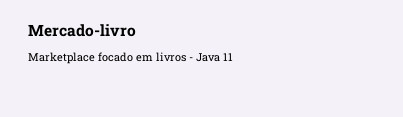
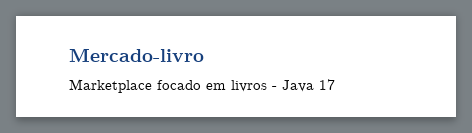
- Marketplace focado em livros - Java 11
+ Marketplace focado em livros - Java 17

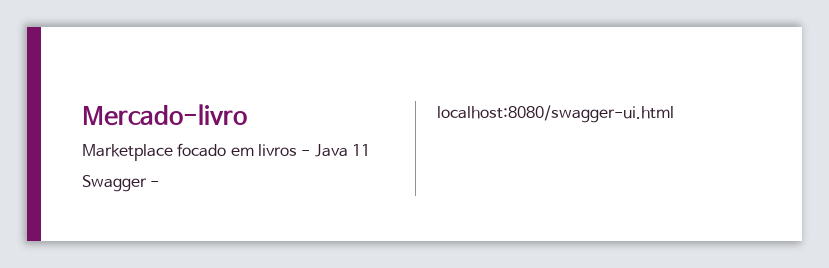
- Marketplace focado em livros - Java 17
+ Marketplace focado em livros - Java 11
+ Swagger - localhost:8080/swagger-ui.html

